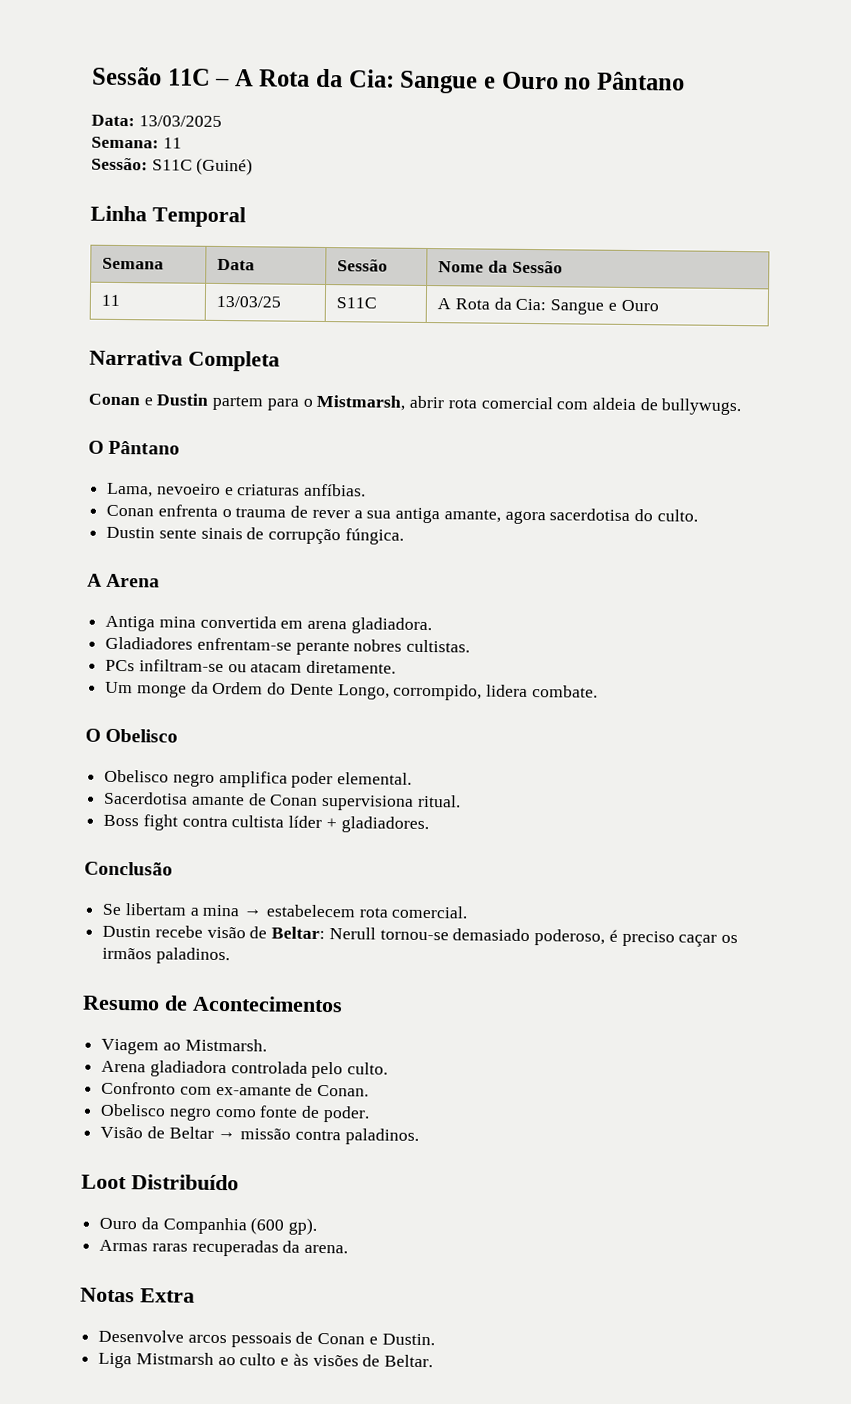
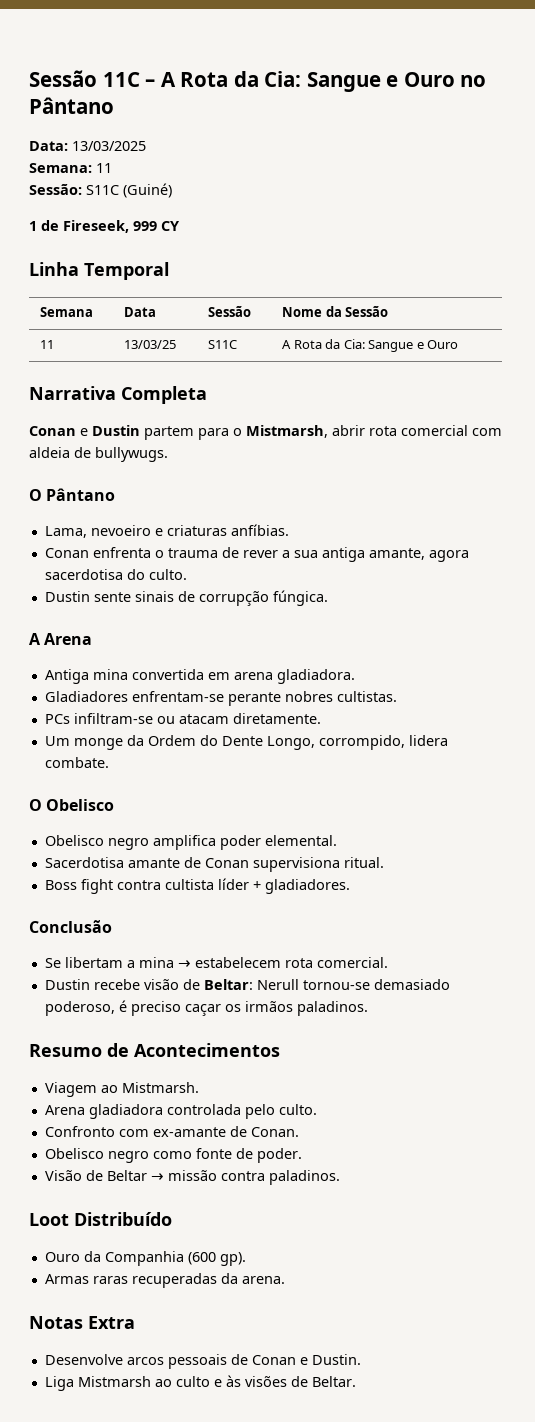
+ 1 de Fireseek, 999 CY

